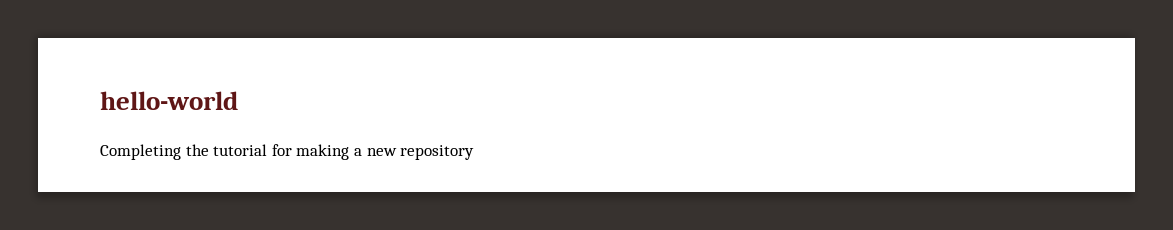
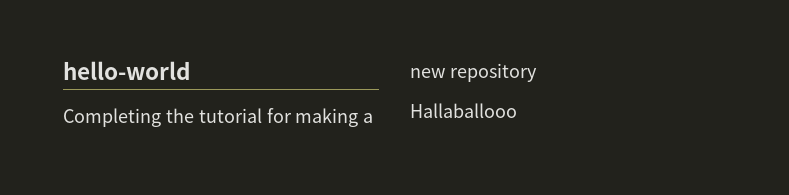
+ Hallaballooo

